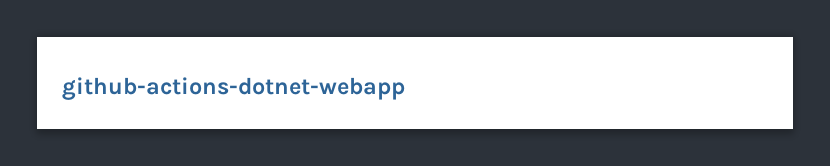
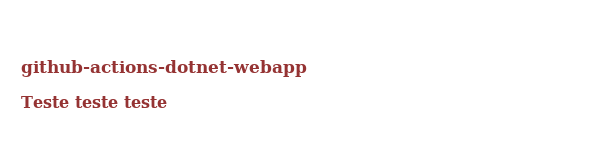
+ Teste teste teste

